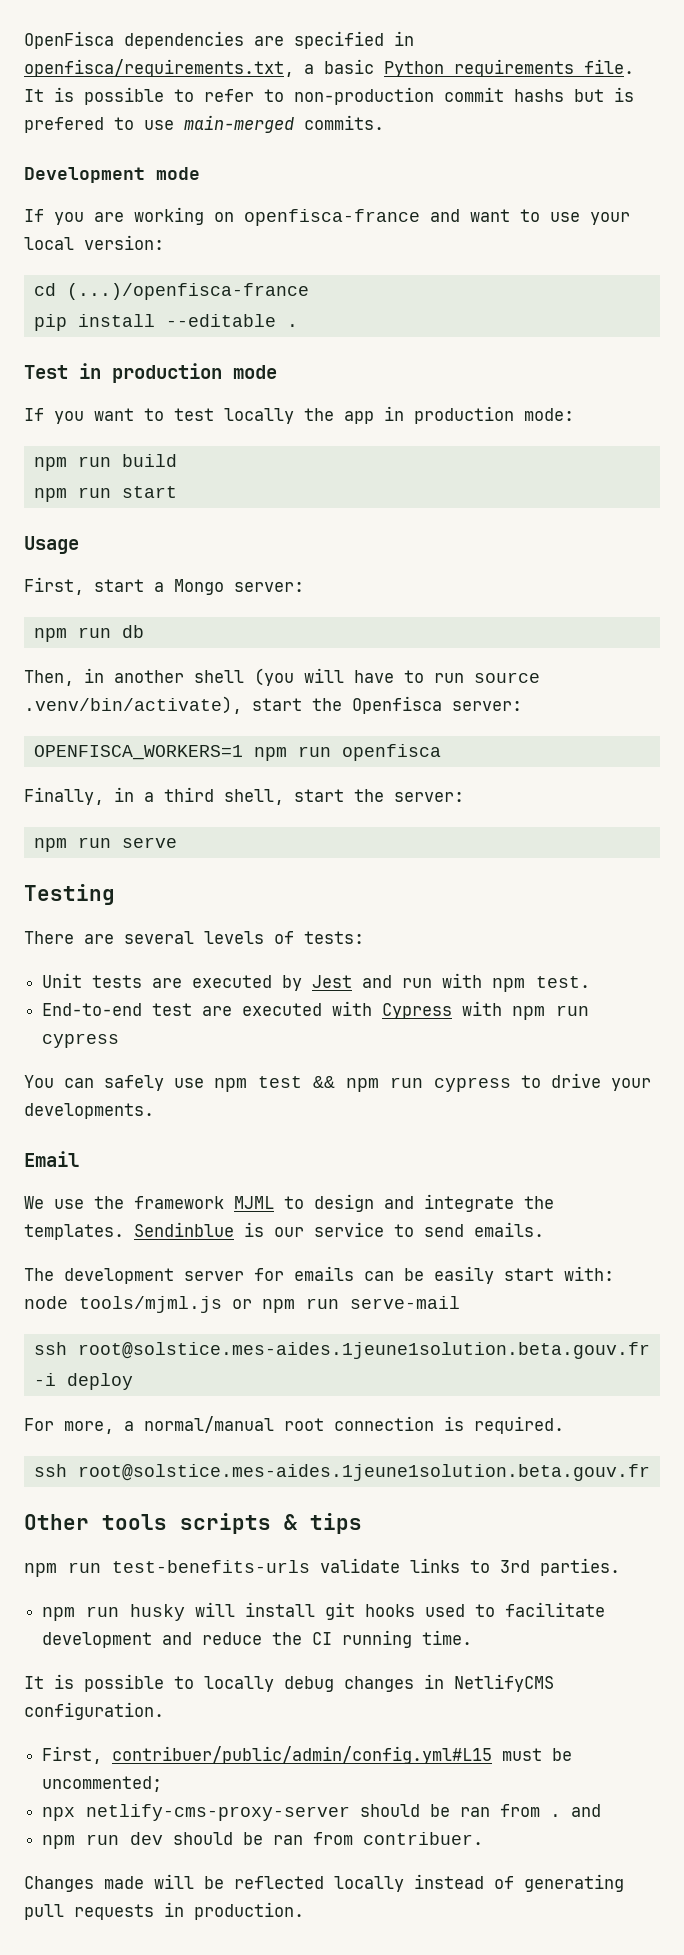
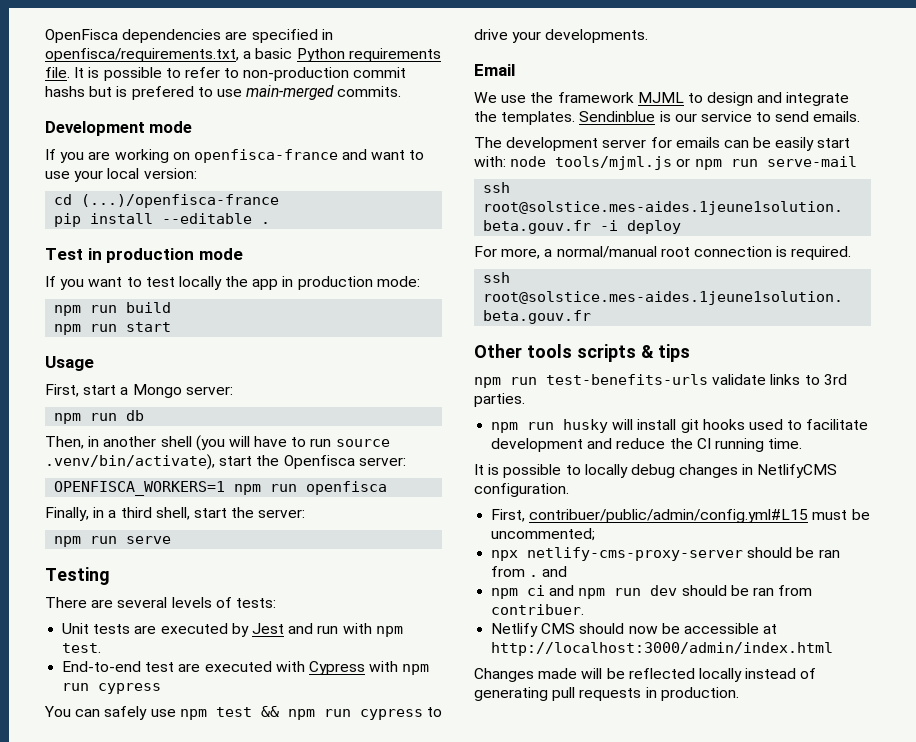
- npm run dev should be ran from contribuer.
+ npm ci and npm run dev should be ran from contribuer.
+ Netlify CMS should now be accessible at http://localhost:3000/admin/index.html

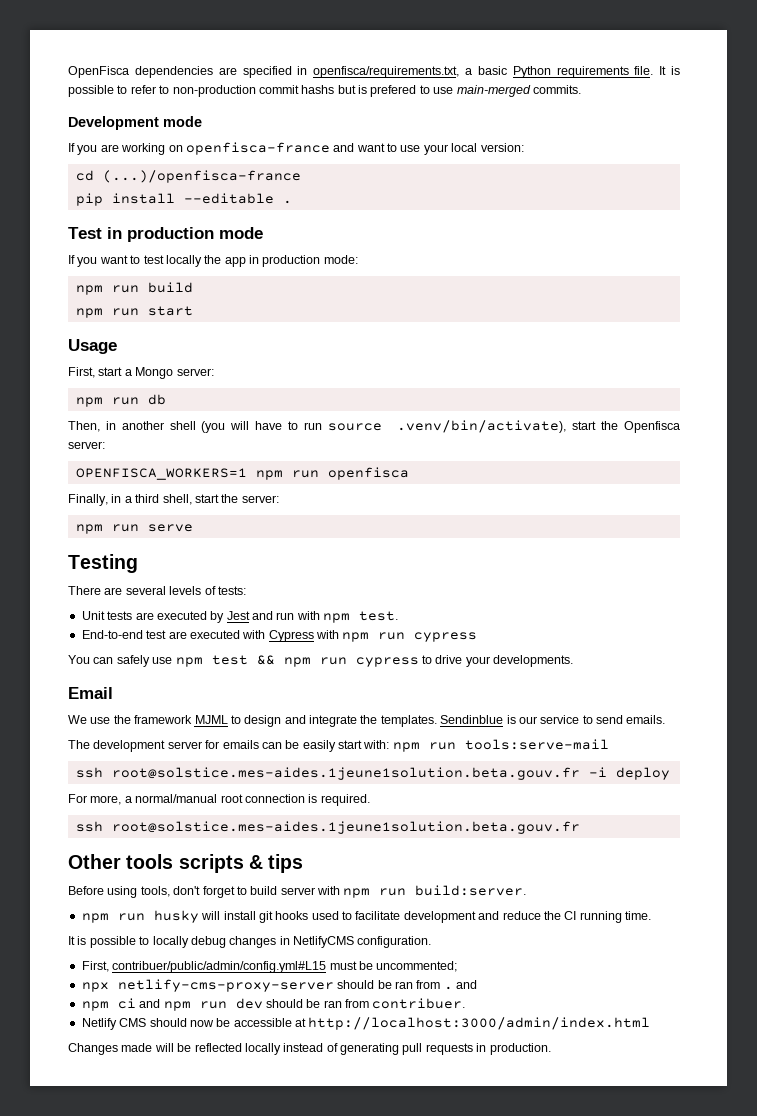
- The development server for emails can be easily start with: node tools/mjml.js or npm run serve-mail
+ The development server for emails can be easily start with: npm run tools:serve-mail
- npm run test-benefits-urls validate links to 3rd parties.
+ Before using tools, don't forget to build server with npm run build:server.

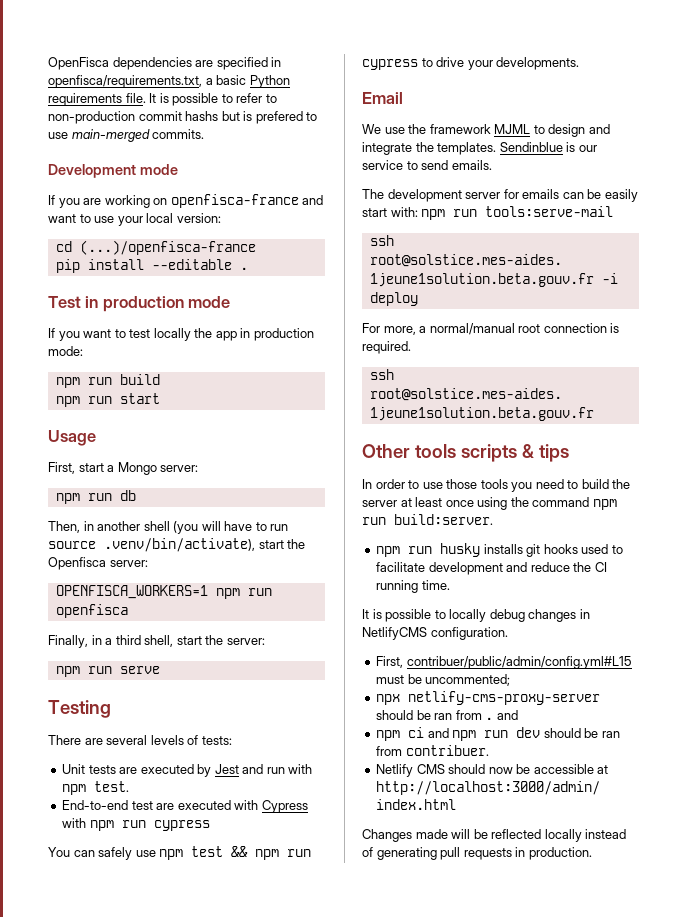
- Before using tools, don't forget to build server with npm run build:server.
+ In order to use those tools you need to build the server at least once using the command npm run build:server.
- npm run husky will install git hooks used to facilitate development and reduce the CI running time.
+ npm run husky installs git hooks used to facilitate development and reduce the CI running time.

